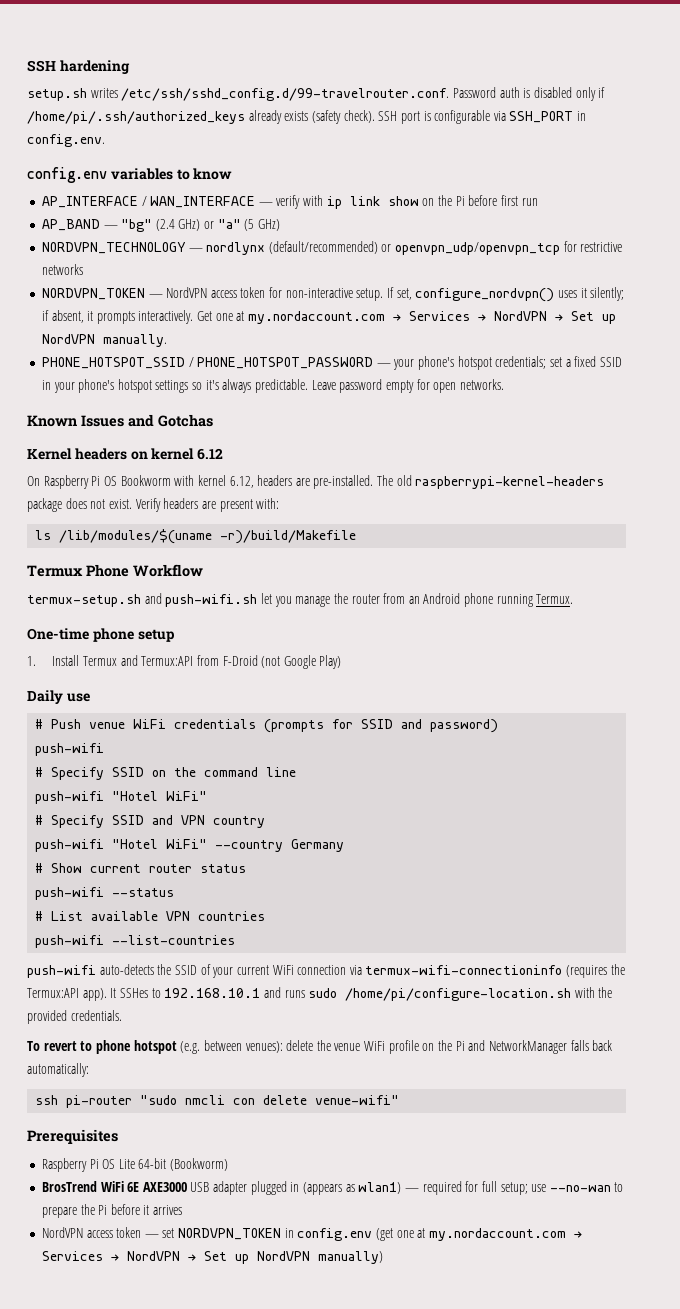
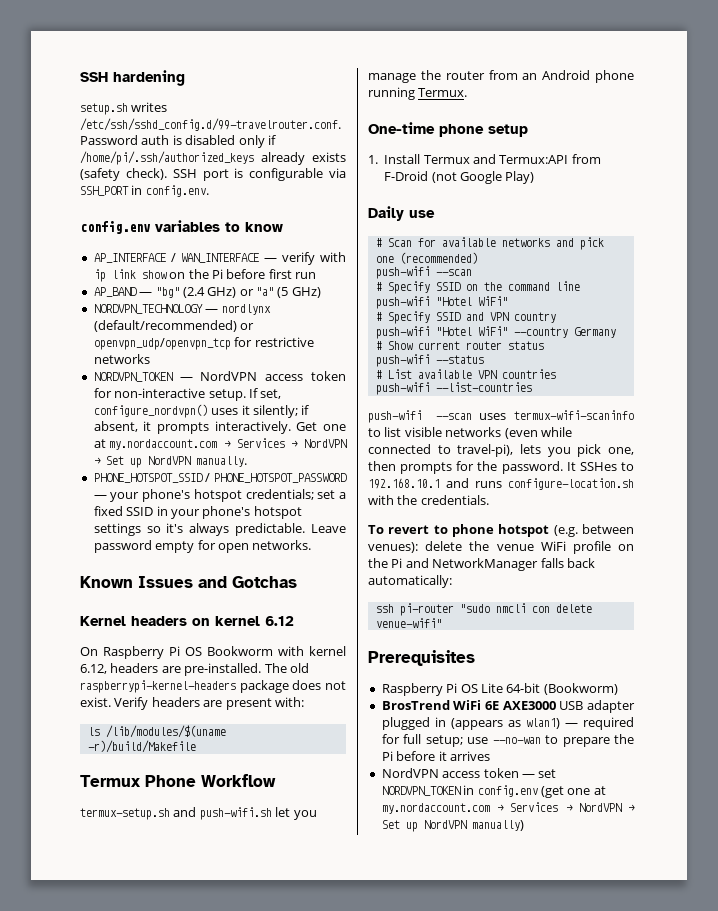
- # Push venue WiFi credentials (prompts for SSID and password)
- push-wifi
+ # Scan for available networks and pick one (recommended)
+ push-wifi --scan
- push-wifi auto-detects the SSID of your current WiFi connection via termux-wifi-connectioninfo (requires the Termux:API app).
+ push-wifi --scan uses termux-wifi-scaninfo to list visible networks (even while connected to travel-pi), lets you pick one, then prompts for the password.
- It SSHes to 192.168.10.1 and runs sudo /home/pi/configure-location.sh with the provided credentials.
+ It SSHes to 192.168.10.1 and runs configure-location.sh with the credentials.

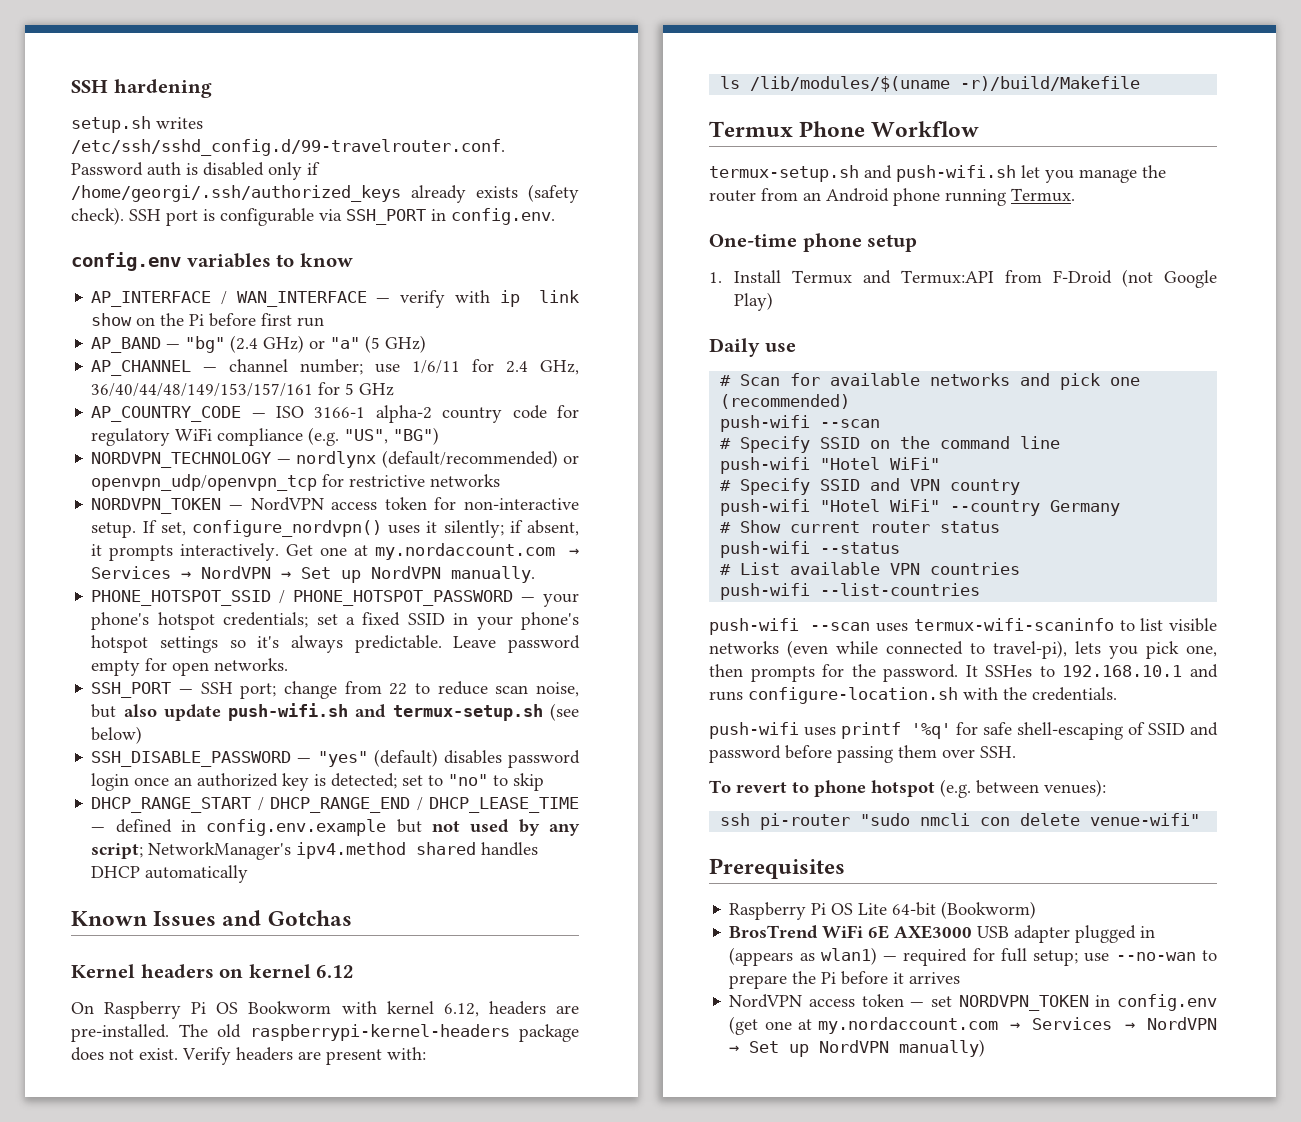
- setup.sh writes /etc/ssh/sshd_config.d/99-travelrouter.conf. Password auth is disabled only if /home/pi/.ssh/authorized_keys already exists (safety check).
+ setup.sh writes /etc/ssh/sshd_config.d/99-travelrouter.conf. Password auth is disabled only if /home/georgi/.ssh/authorized_keys already exists (safety check).
+ AP_CHANNEL — channel number; use 1/6/11 for 2.4 GHz, 36/40/44/48/149/153/157/161 for 5 GHz
+ AP_COUNTRY_CODE — ISO 3166-1 alpha-2 country code for regulatory WiFi compliance (e.g. "US", "BG")
+ SSH_PORT — SSH port; change from 22 to reduce scan noise, but also update push-wifi.sh and termux-setup.sh (see below)
+ SSH_DISABLE_PASSWORD — "yes" (default) disables password login once an authorized key is detected; set to "no" to skip
+ DHCP_RANGE_START / DHCP_RANGE_END / DHCP_LEASE_TIME — defined in config.env.example but not used by any script; NetworkManager's ipv4.method shared handles DHCP automatically
+ push-wifi uses printf '%q' for safe shell-escaping of SSID and password before passing them over SSH.
- To revert to phone hotspot (e.g. between venues): delete the venue WiFi profile on the Pi and NetworkManager falls back automatically:
+ To revert to phone hotspot (e.g. between venues):

